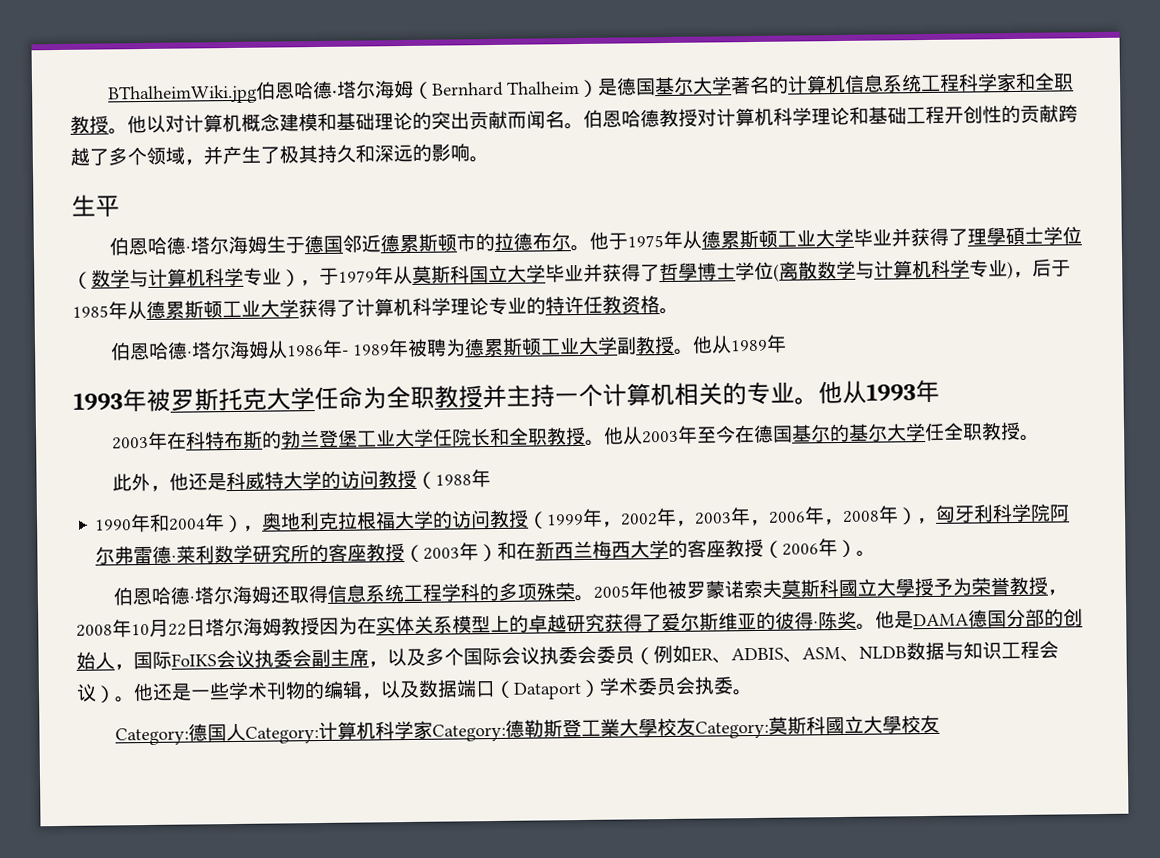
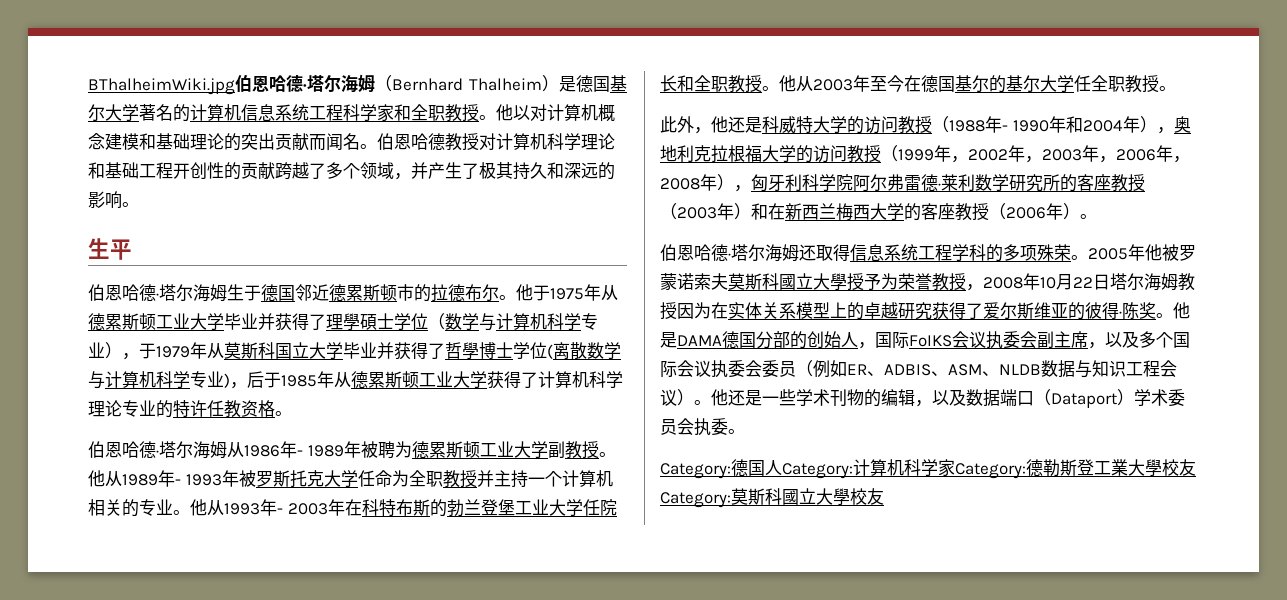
- 他从1989年
- 1993年被罗斯托克大学任命为全职教授并主持一个计算机相关的专业。
+ 他从1989年- 1993年被罗斯托克大学任命为全职教授并主持一个计算机相关的专业。
- 他从1993年
- 2003年在科特布斯的勃兰登堡工业大学任院长和全职教授。
+ 他从1993年- 2003年在科特布斯的勃兰登堡工业大学任院长和全职教授。
- 此外，他还是科威特大学的访问教授（1988年
- 1990年和2004年），奥地利克拉根福大学的访问教授（1999年，2002年，2003年，2006年，2008年），匈牙利科学院阿尔弗雷德·莱利数学研究所的客座教授（2003年）和在新西兰梅西大学的客座教授（2006年）。
+ 此外，他还是科威特大学的访问教授（1988年- 1990年和2004年），奥地利克拉根福大学的访问教授（1999年，2002年，2003年，2006年，2008年），匈牙利科学院阿尔弗雷德·莱利数学研究所的客座教授（2003年）和在新西兰梅西大学的客座教授（2006年）。

